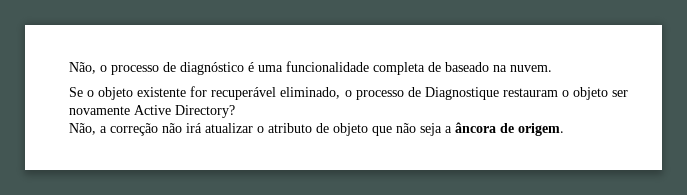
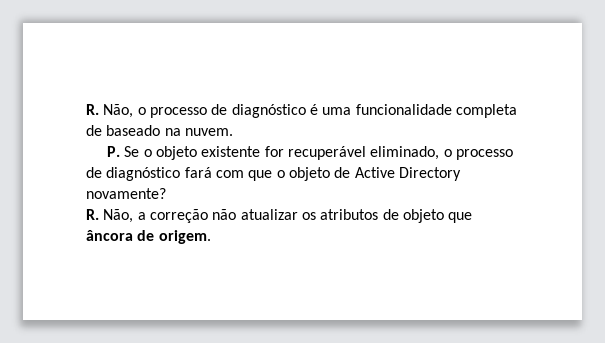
- Não, o processo de diagnóstico é uma funcionalidade completa de baseado na nuvem.
+ R. Não, o processo de diagnóstico é uma funcionalidade completa de baseado na nuvem.
- Se o objeto existente for recuperável eliminado, o processo de Diagnostique restauram o objeto ser novamente Active Directory?
- Não, a correção não irá atualizar o atributo de objeto que não seja a âncora de origem.
+ P. Se o objeto existente for recuperável eliminado, o processo de diagnóstico fará com que o objeto de Active Directory novamente?
+ R. Não, a correção não atualizar os atributos de objeto que âncora de origem.

